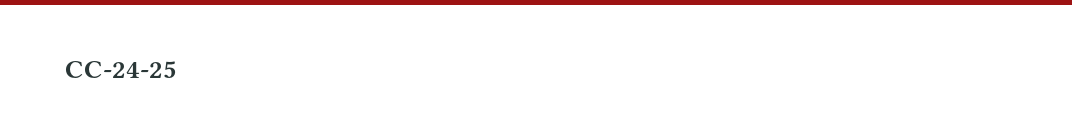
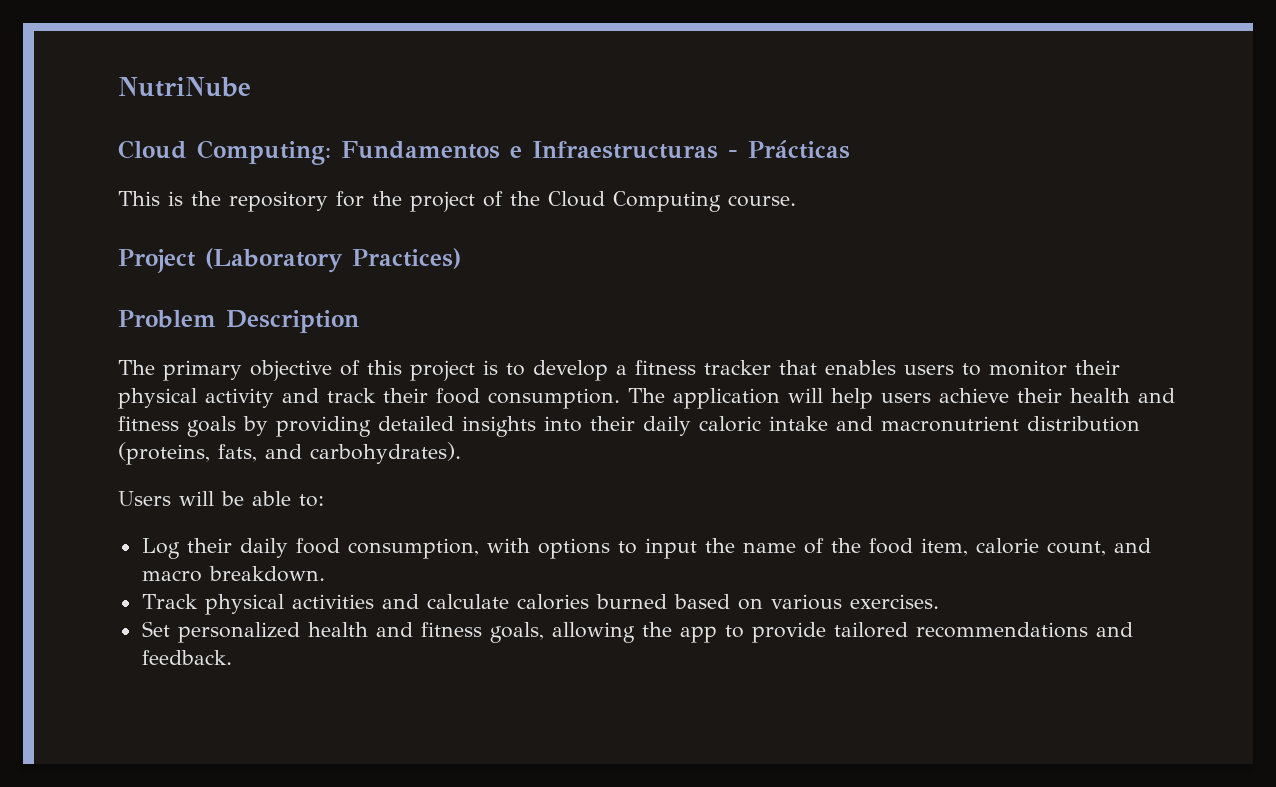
- CC-24-25
+ NutriNube
+ Cloud Computing: Fundamentos e Infraestructuras - Prácticas
+ This is the repository for the project of the Cloud Computing course.
+ Project (Laboratory Practices)
+ Problem Description
+ The primary objective of this project is to develop a fitness tracker that enables users to monitor their physical activity and track their food consumption. The application will help users achieve their health and fitness goals by providing detailed insights into their daily caloric intake and macronutrient distribution (proteins, fats, and carbohydrates).
+ Users will be able to:
+ Log their daily food consumption, with options to input the name of the food item, calorie count, and macro breakdown.
+ Track physical activities and calculate calories burned based on various exercises.
+ Set personalized health and fitness goals, allowing the app to provide tailored recommendations and feedback.

